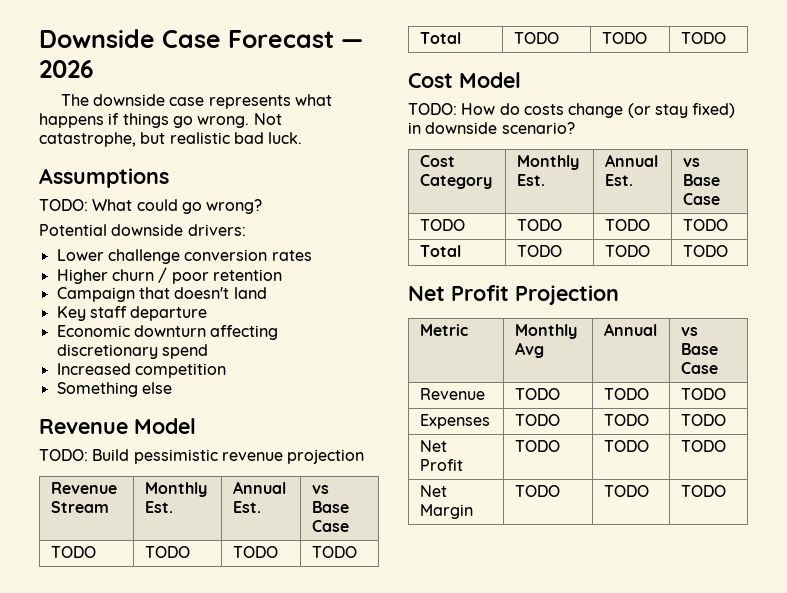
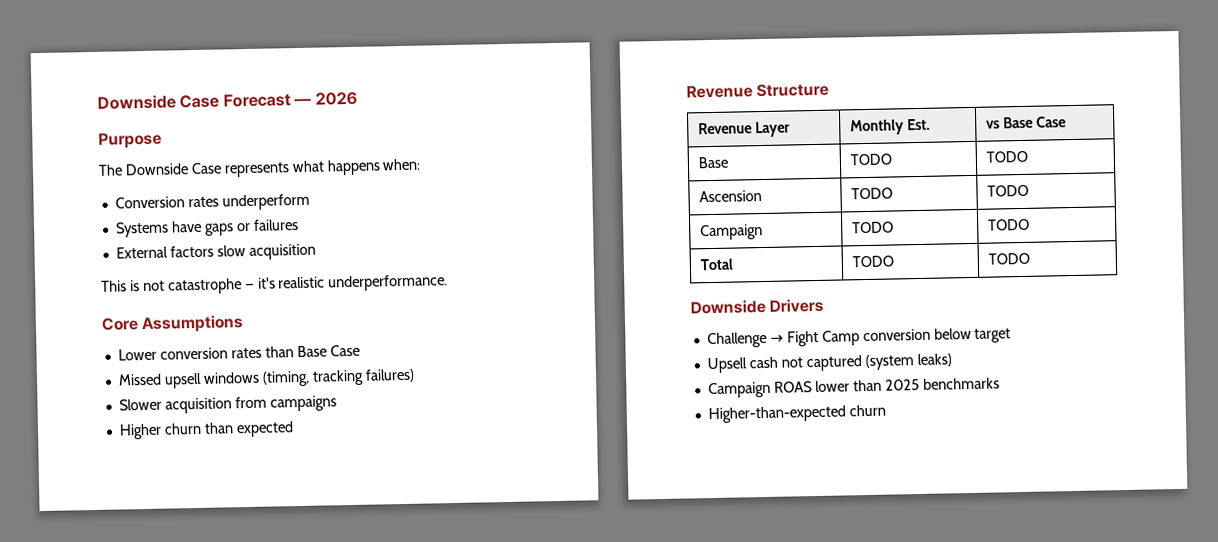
+ Purpose
- The downside case represents what happens if things go wrong. Not catastrophe, but realistic bad luck.
- Assumptions
- TODO: What could go wrong?
- Potential downside drivers:
+ The Downside Case represents what happens when:
+ Conversion rates underperform
+ Systems have gaps or failures
+ External factors slow acquisition
+ This is not catastrophe — it's realistic underperformance.
+ Core Assumptions
- Lower challenge conversion rates
- Higher churn / poor retention
- Campaign that doesn't land
- Key staff departure
- Economic downturn affecting discretionary spend
- Increased competition
- Something else
- Revenue Model
- TODO: Build pessimistic revenue projection
- Revenue Stream | Monthly Est. | Annual Est. | vs Base Case
- TODO | TODO | TODO | TODO
- Total | TODO | TODO | TODO
- Cost Model
- TODO: How do costs change (or stay fixed) in downside scenario?
- Cost Category | Monthly Est. | Annual Est. | vs Base Case
- TODO | TODO | TODO | TODO
- Total | TODO | TODO | TODO
- Net Profit Projection
- Metric | Monthly Avg | Annual | vs Base Case
- Revenue | TODO | TODO | TODO
- Expenses | TODO | TODO | TODO
- Net Profit | TODO | TODO | TODO
- Net Margin | TODO | TODO | TODO
+ Lower conversion rates than Base Case
+ Missed upsell windows (timing, tracking failures)
+ Slower acquisition from campaigns
+ Higher churn than expected
+ Revenue Structure
+ Revenue Layer | Monthly Est. | vs Base Case
+ Base | TODO | TODO
+ Ascension | TODO | TODO
+ Campaign | TODO | TODO
+ Total | TODO | TODO
+ Downside Drivers
+ Challenge → Fight Camp conversion below target
+ Upsell cash not captured (system leaks)
+ Campaign ROAS lower than 2025 benchmarks
+ Higher-than-expected churn

